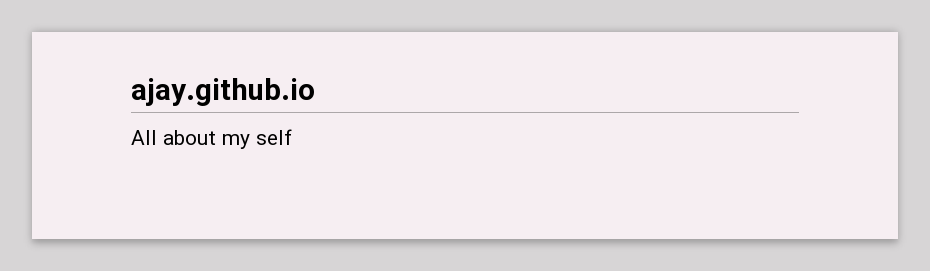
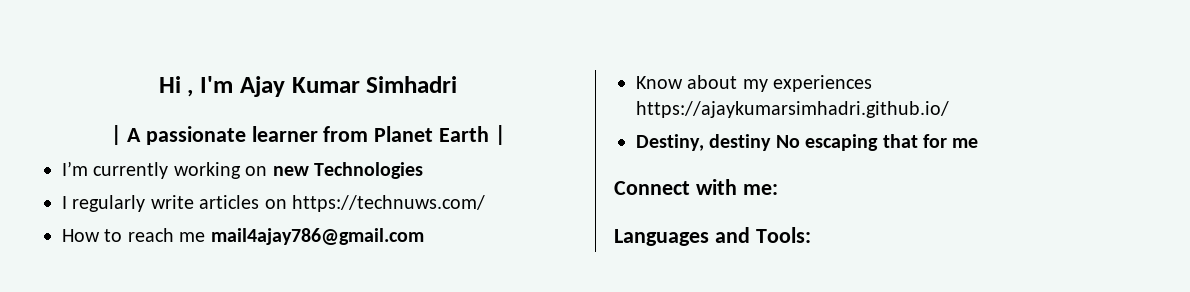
- ajay.github.io
- All about my self
+ Hi , I'm Ajay Kumar Simhadri
+ | A passionate learner from Planet Earth |
+ I’m currently working on new Technologies
+ I regularly write articles on https://technuws.com/
+ How to reach me mail4ajay786@gmail.com
+ Know about my experiences https://ajaykumarsimhadri.github.io/
+ Destiny, destiny No escaping that for me
+ Connect with me:
+ Languages and Tools:

